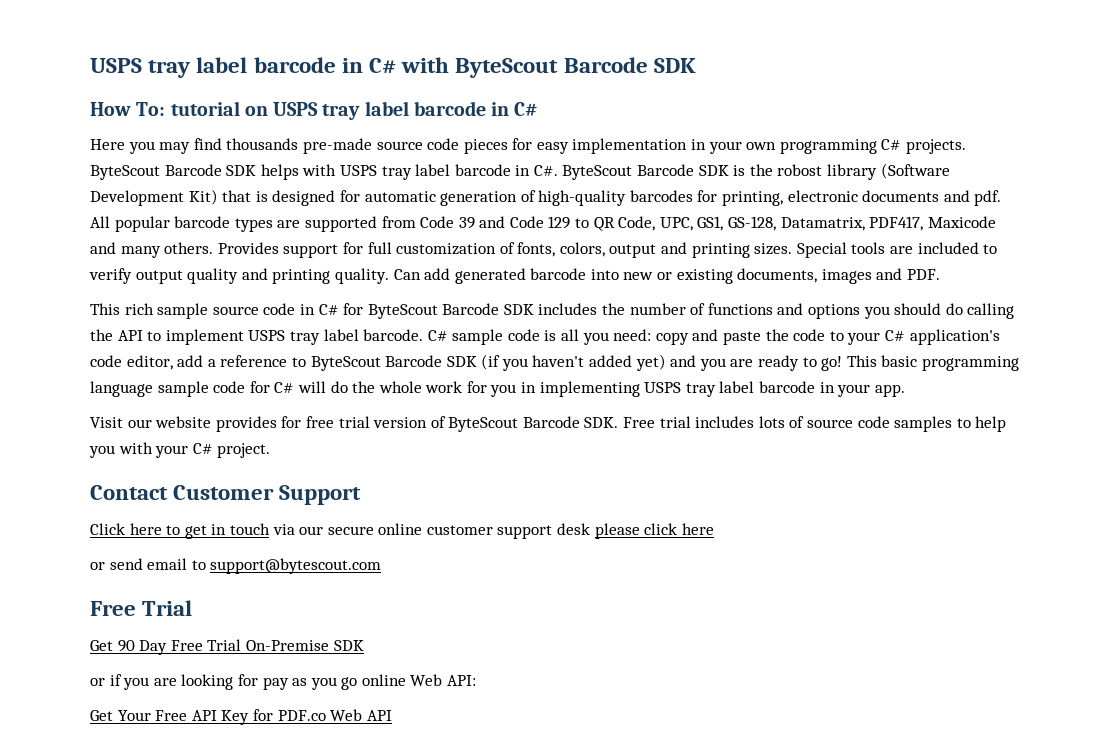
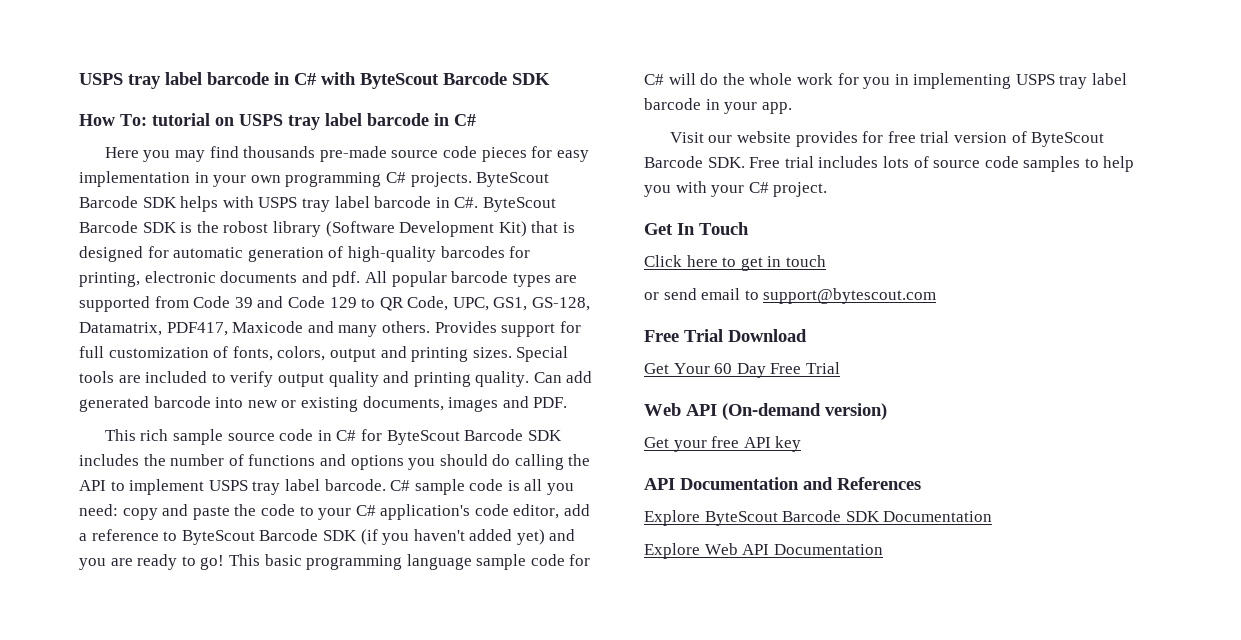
- Contact Customer Support
+ Get In Touch
- Click here to get in touch via our secure online customer support desk please click here
+ Click here to get in touch
  or send email to support@bytescout.com
- Free Trial
- Get 90 Day Free Trial On-Premise SDK
- or if you are looking for pay as you go online Web API:
- Get Your Free API Key for PDF.co Web API
+ Free Trial Download
+ Get Your 60 Day Free Trial
+ Web API (On-demand version)
+ Get your free API key
+ API Documentation and References
+ Explore ByteScout Barcode SDK Documentation
+ Explore Web API Documentation

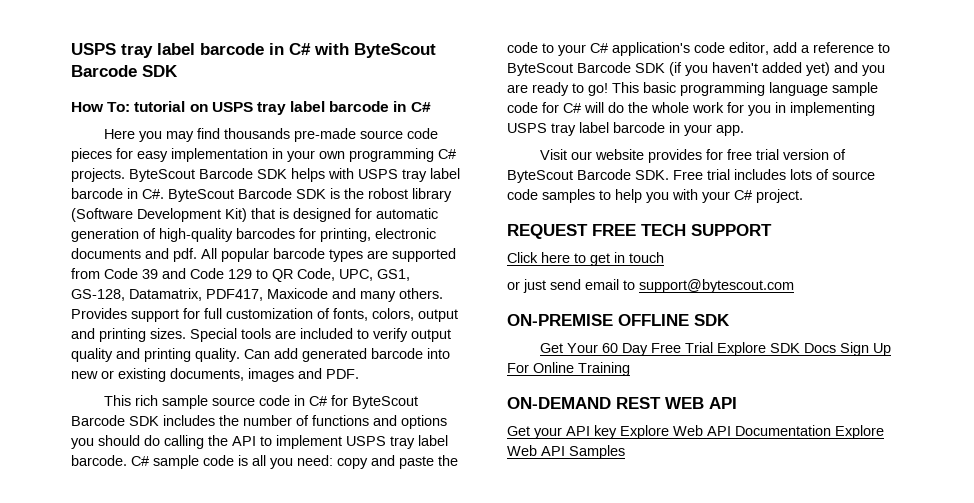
- Get In Touch
+ REQUEST FREE TECH SUPPORT
- or send email to support@bytescout.com
+ or just send email to support@bytescout.com
- Free Trial Download
+ ON-PREMISE OFFLINE SDK
- Get Your 60 Day Free Trial
- Web API (On-demand version)
+ Get Your 60 Day Free Trial Explore SDK Docs Sign Up For Online Training
+ ON-DEMAND REST WEB API
- Get your free API key
- API Documentation and References
- Explore ByteScout Barcode SDK Documentation
- Explore Web API Documentation
+ Get your API key Explore Web API Documentation Explore Web API Samples

